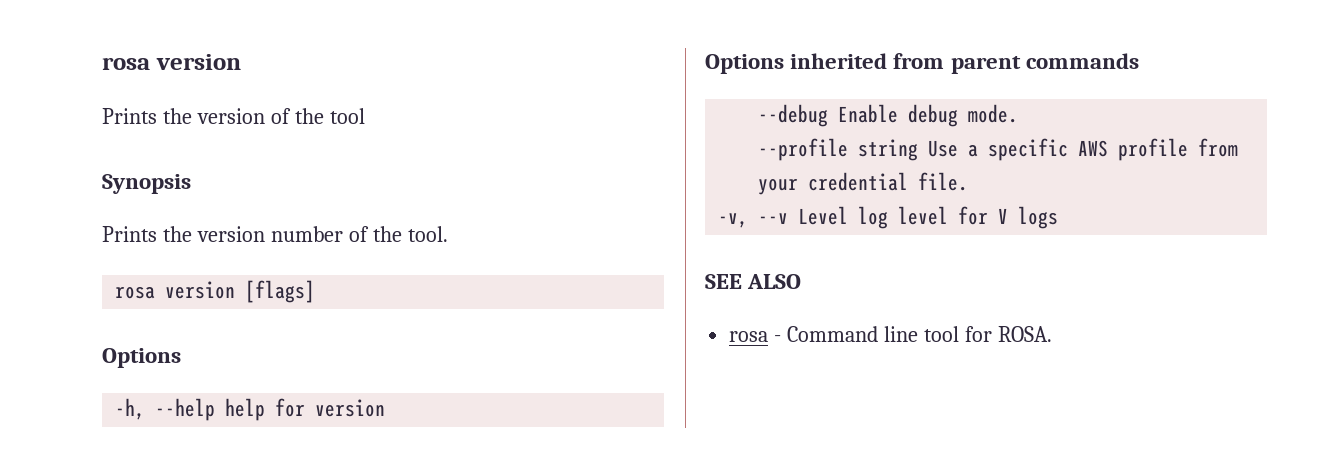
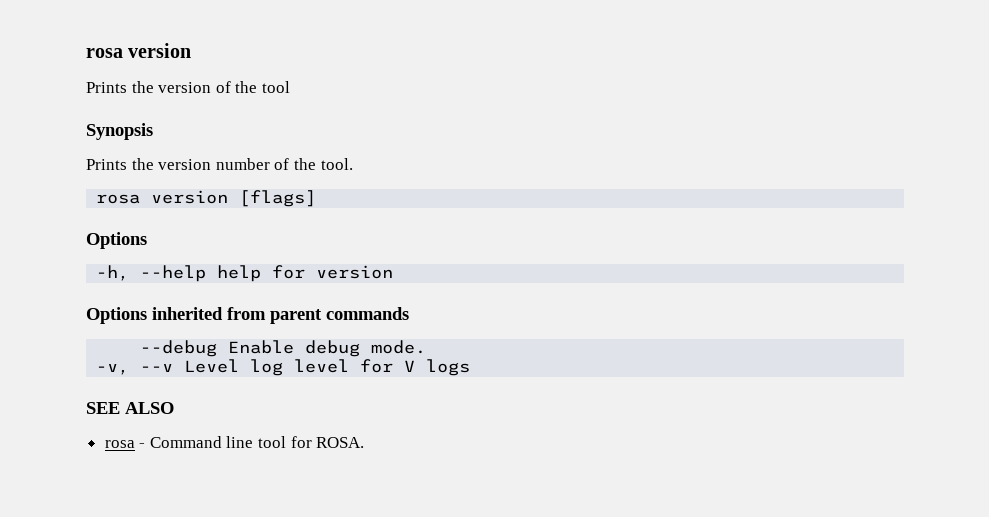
- --profile string Use a specific AWS profile from your credential file.

